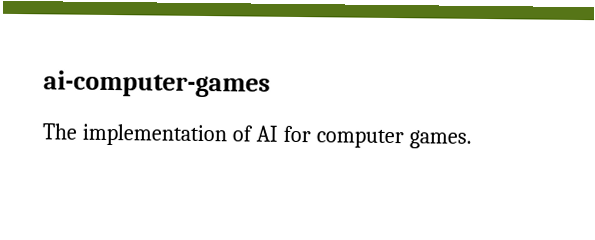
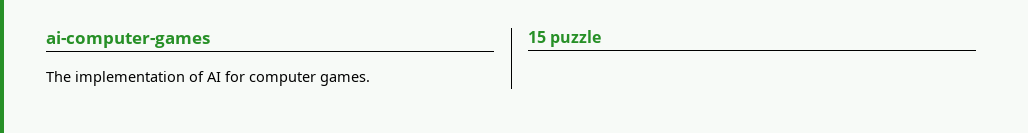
+ 15 puzzle

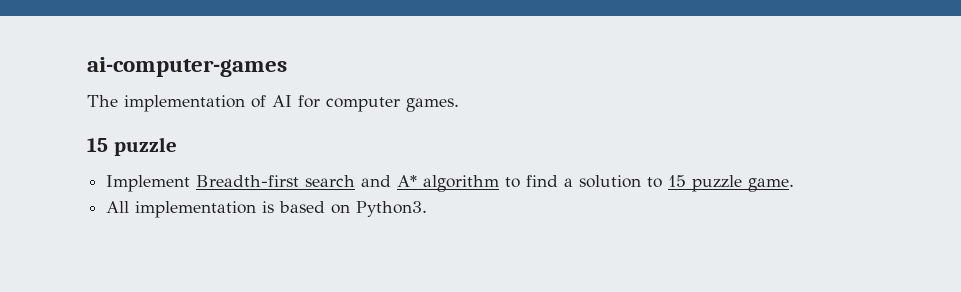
+ Implement Breadth-first search and A* algorithm to find a solution to 15 puzzle game.
+ All implementation is based on Python3.

